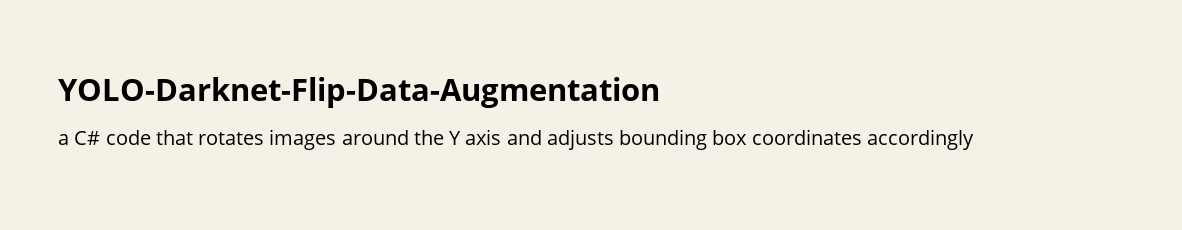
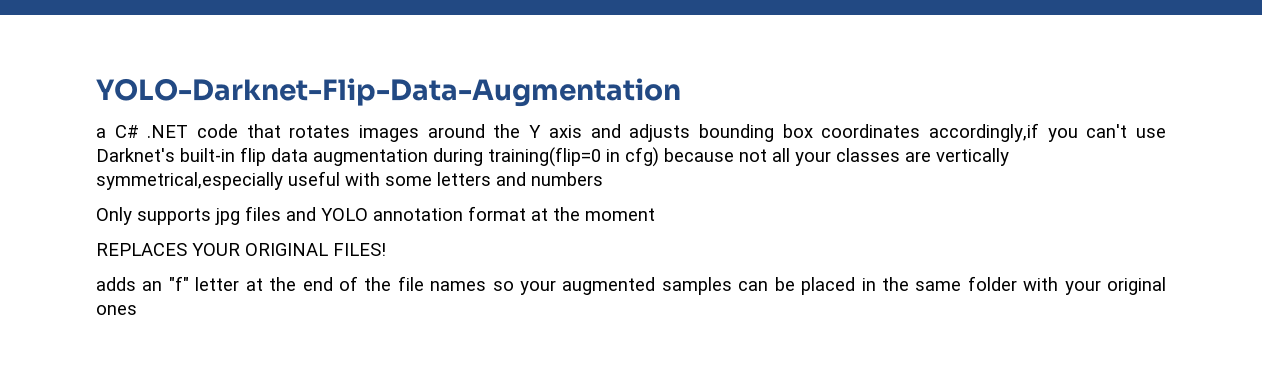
- a C# code that rotates images around the Y axis and adjusts bounding box coordinates accordingly
+ a C# .NET code that rotates images around the Y axis and adjusts bounding box coordinates accordingly,if you can't use Darknet's built-in flip data augmentation during training(flip=0 in cfg) because not all your classes are vertically symmetrical,especially useful with some letters and numbers
+ Only supports jpg files and YOLO annotation format at the moment
+ REPLACES YOUR ORIGINAL FILES!
+ adds an "f" letter at the end of the file names so your augmented samples can be placed in the same folder with your original ones

